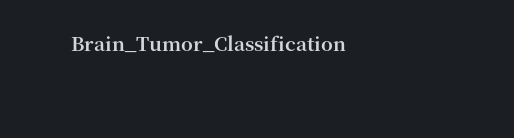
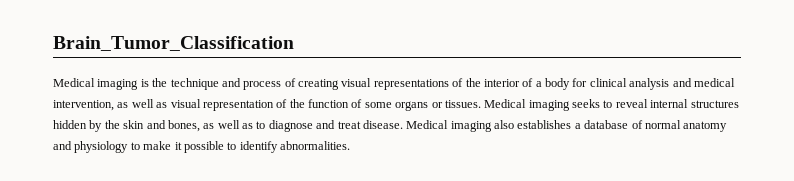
+ Medical imaging is the technique and process of creating visual representations of the interior of a body for clinical analysis and medical intervention, as well as visual representation of the function of some organs or tissues. Medical imaging seeks to reveal internal structures hidden by the skin and bones, as well as to diagnose and treat disease. Medical imaging also establishes a database of normal anatomy and physiology to make it possible to identify abnormalities.

